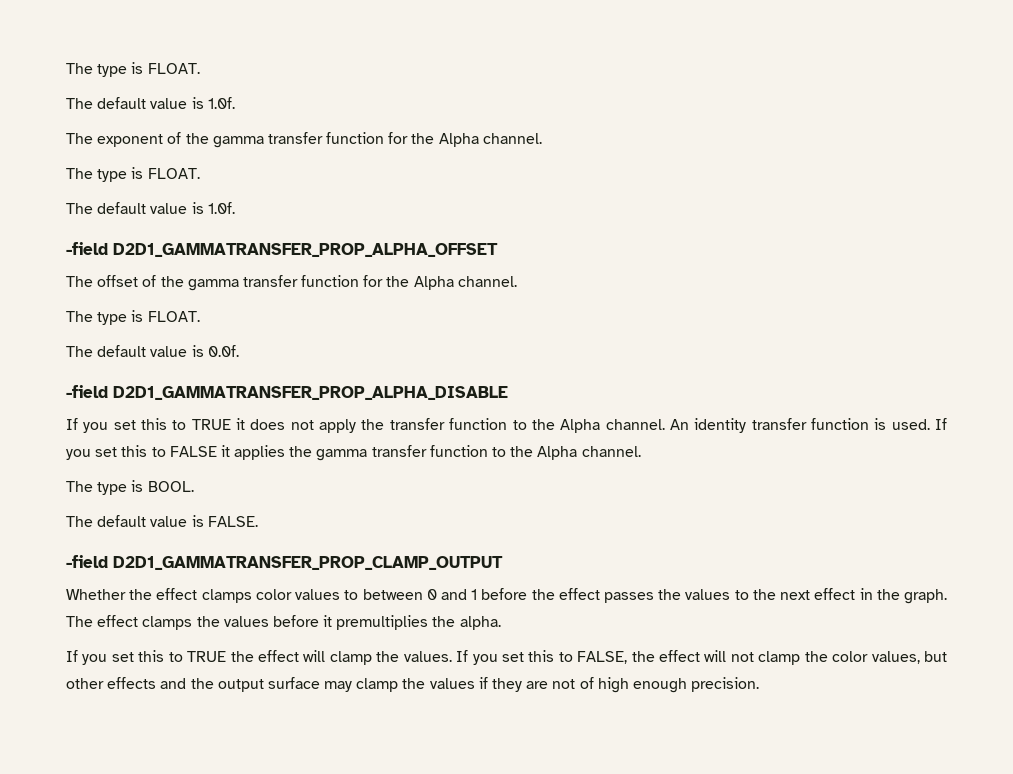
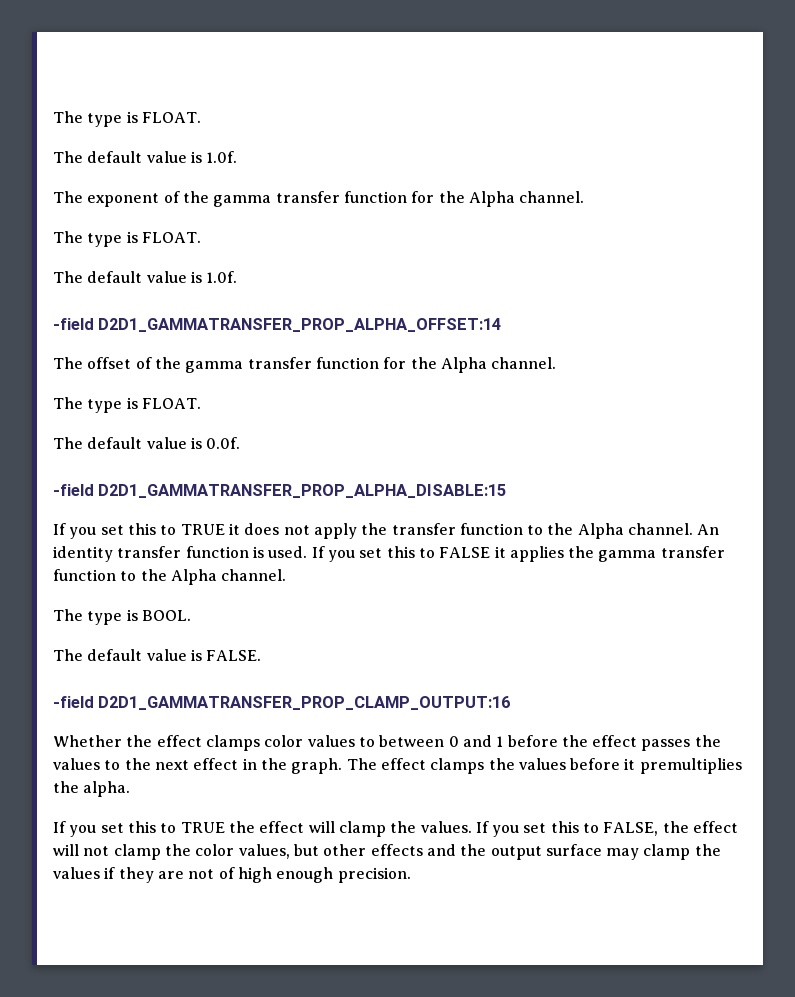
- -field D2D1_GAMMATRANSFER_PROP_ALPHA_OFFSET
+ -field D2D1_GAMMATRANSFER_PROP_ALPHA_OFFSET:14
- -field D2D1_GAMMATRANSFER_PROP_ALPHA_DISABLE
+ -field D2D1_GAMMATRANSFER_PROP_ALPHA_DISABLE:15
- -field D2D1_GAMMATRANSFER_PROP_CLAMP_OUTPUT
+ -field D2D1_GAMMATRANSFER_PROP_CLAMP_OUTPUT:16

